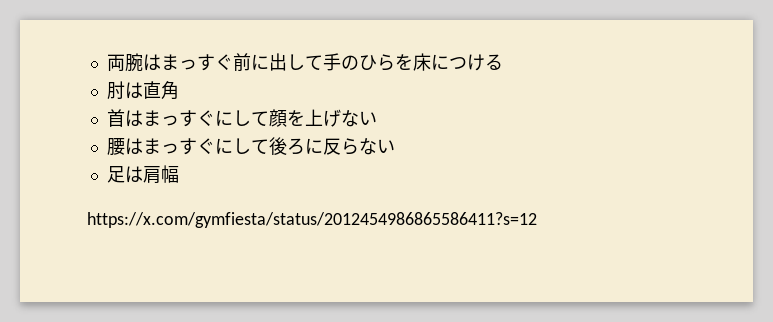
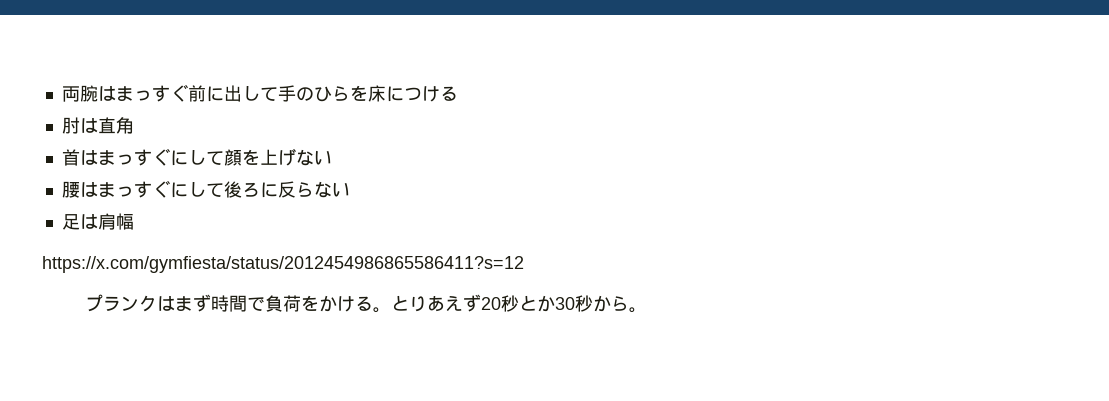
+ プランクはまず時間で負荷をかける。とりあえず20秒とか30秒から。

